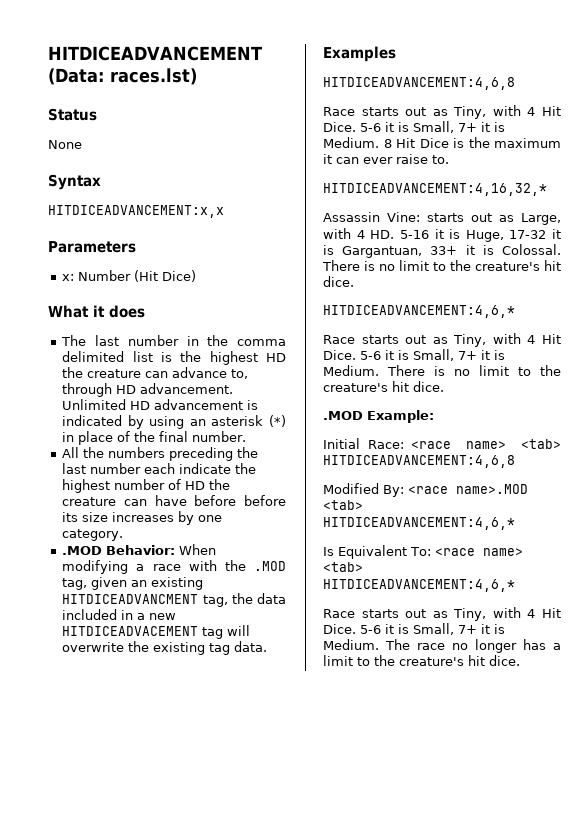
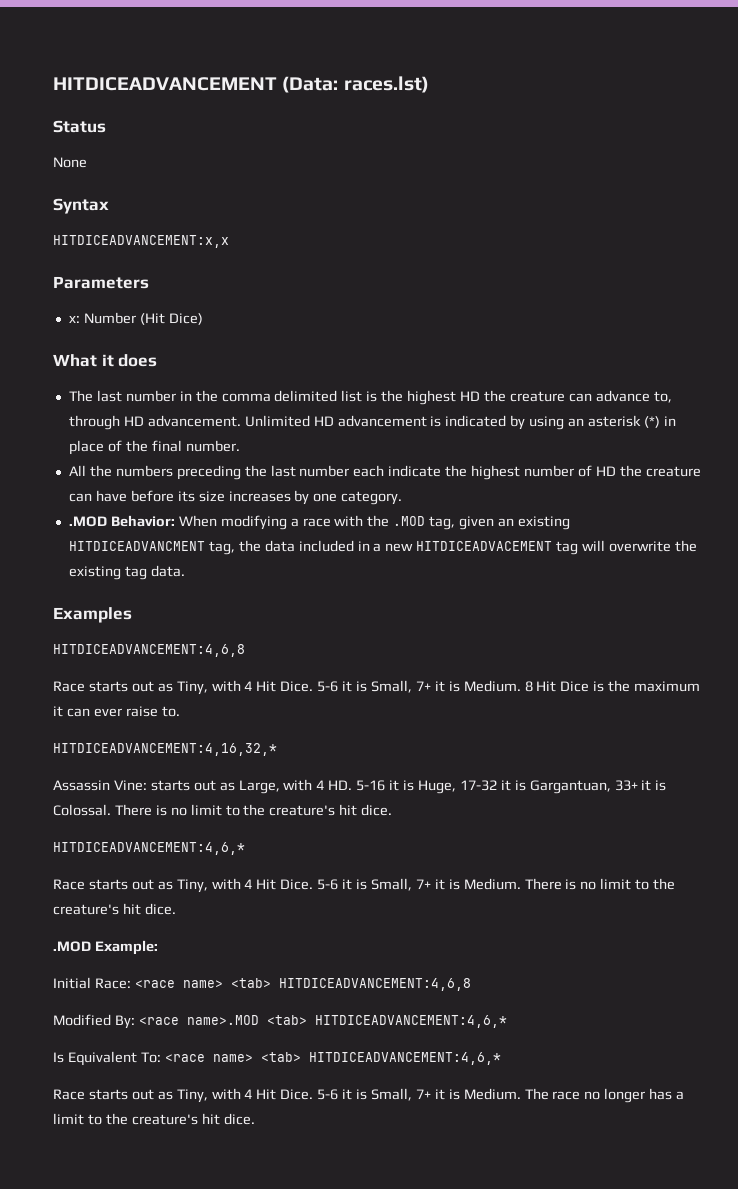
- All the numbers preceding the last number each indicate the highest number of HD the creature can have before before its size increases by one category.
+ All the numbers preceding the last number each indicate the highest number of HD the creature can have before its size increases by one category.

